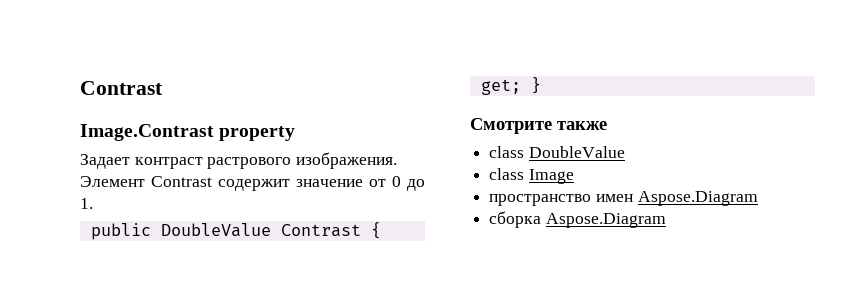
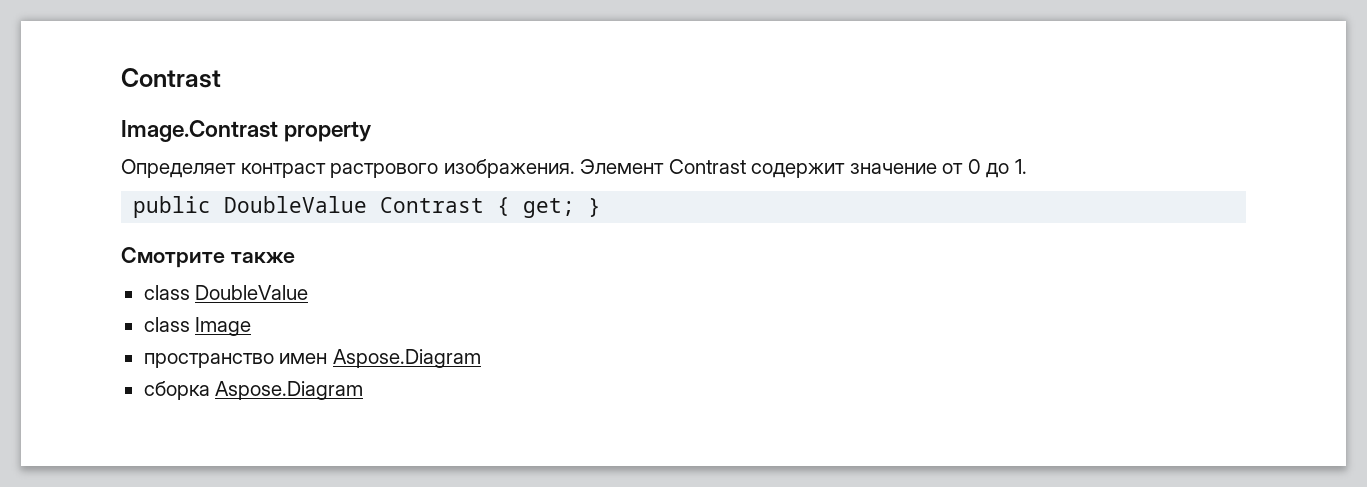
- Задает контраст растрового изображения.
+ Определяет контраст растрового изображения.

